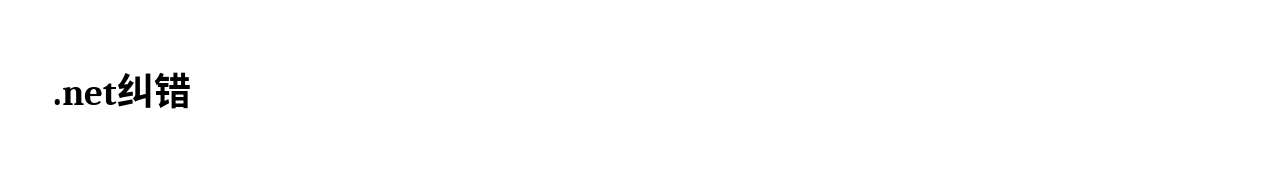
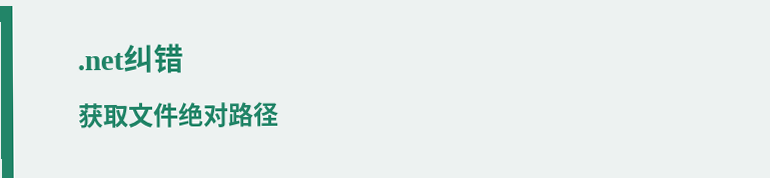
+ 获取文件绝对路径

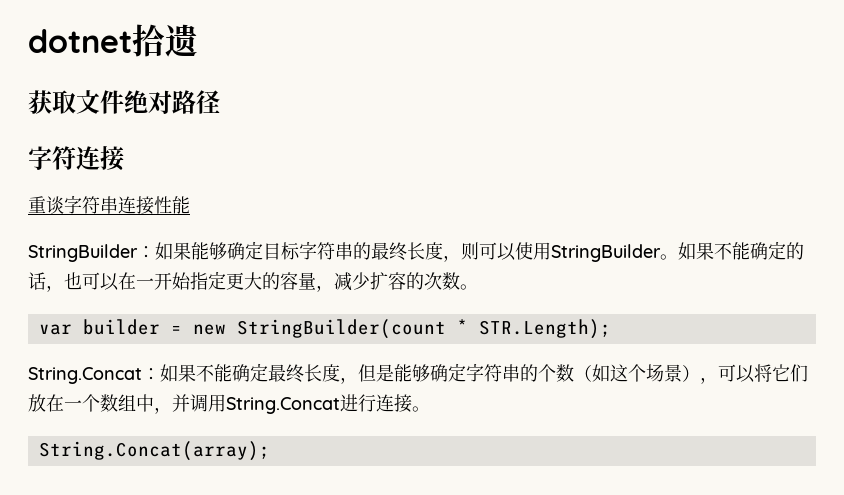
- .net纠错
+ dotnet拾遗
+ 字符连接
+ 重谈字符串连接性能
+ StringBuilder：如果能够确定目标字符串的最终长度，则可以使用StringBuilder。如果不能确定的话，也可以在一开始指定更大的容量，减少扩容的次数。
+ var builder = new StringBuilder(count * STR.Length);
+ String.Concat：如果不能确定最终长度，但是能够确定字符串的个数（如这个场景），可以将它们放在一个数组中，并调用String.Concat进行连接。
+ String.Concat(array);

